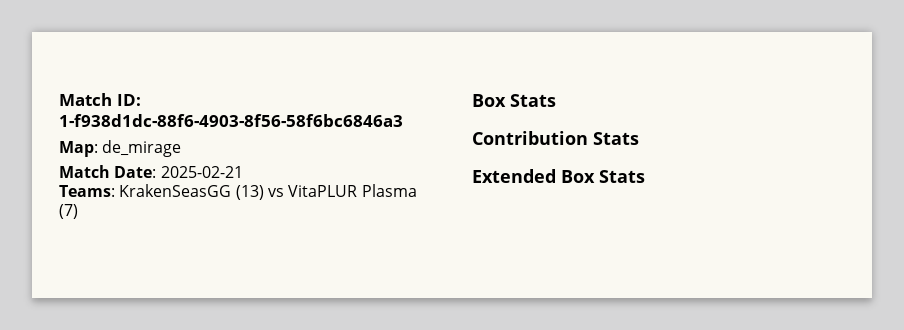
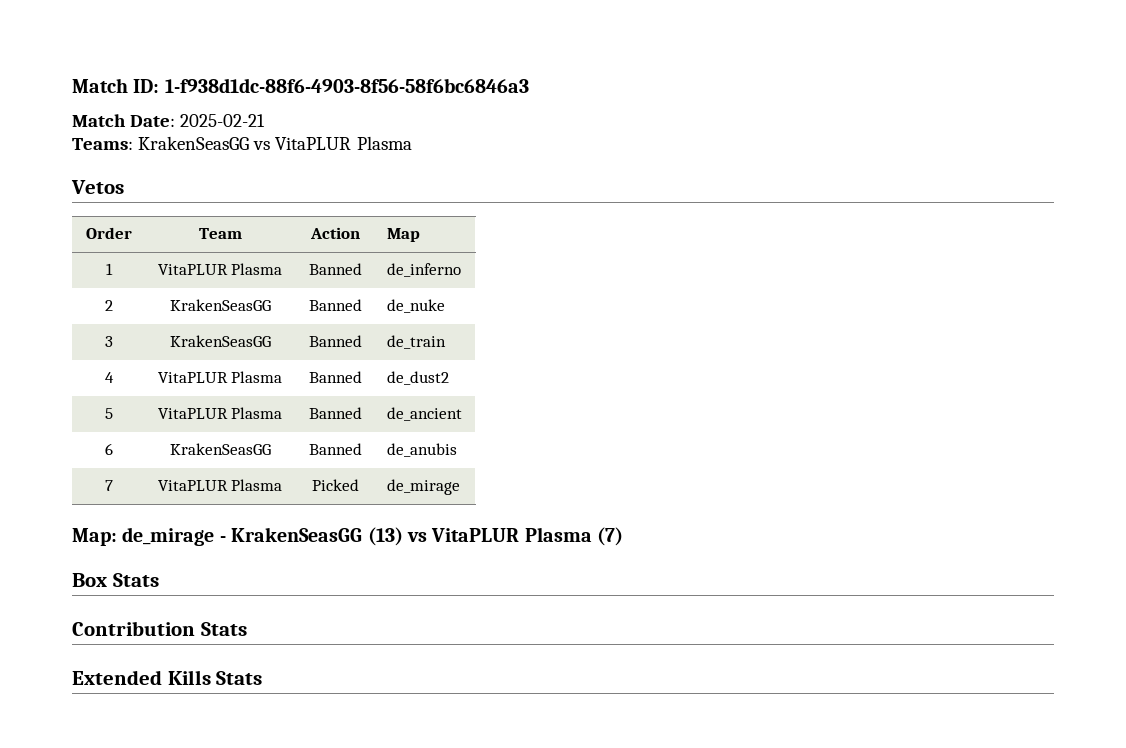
- Map: de_mirage
- Teams: KrakenSeasGG (13) vs VitaPLUR Plasma (7)
+ Teams: KrakenSeasGG vs VitaPLUR Plasma
+ Vetos
+ Order | Team | Action | Map
+ 1 | VitaPLUR Plasma | Banned | de_inferno
+ 2 | KrakenSeasGG | Banned | de_nuke
+ 3 | KrakenSeasGG | Banned | de_train
+ 4 | VitaPLUR Plasma | Banned | de_dust2
+ 5 | VitaPLUR Plasma | Banned | de_ancient
+ 6 | KrakenSeasGG | Banned | de_anubis
+ 7 | VitaPLUR Plasma | Picked | de_mirage
+ Map: de_mirage - KrakenSeasGG (13) vs VitaPLUR Plasma (7)
- Extended Box Stats
+ Extended Kills Stats

